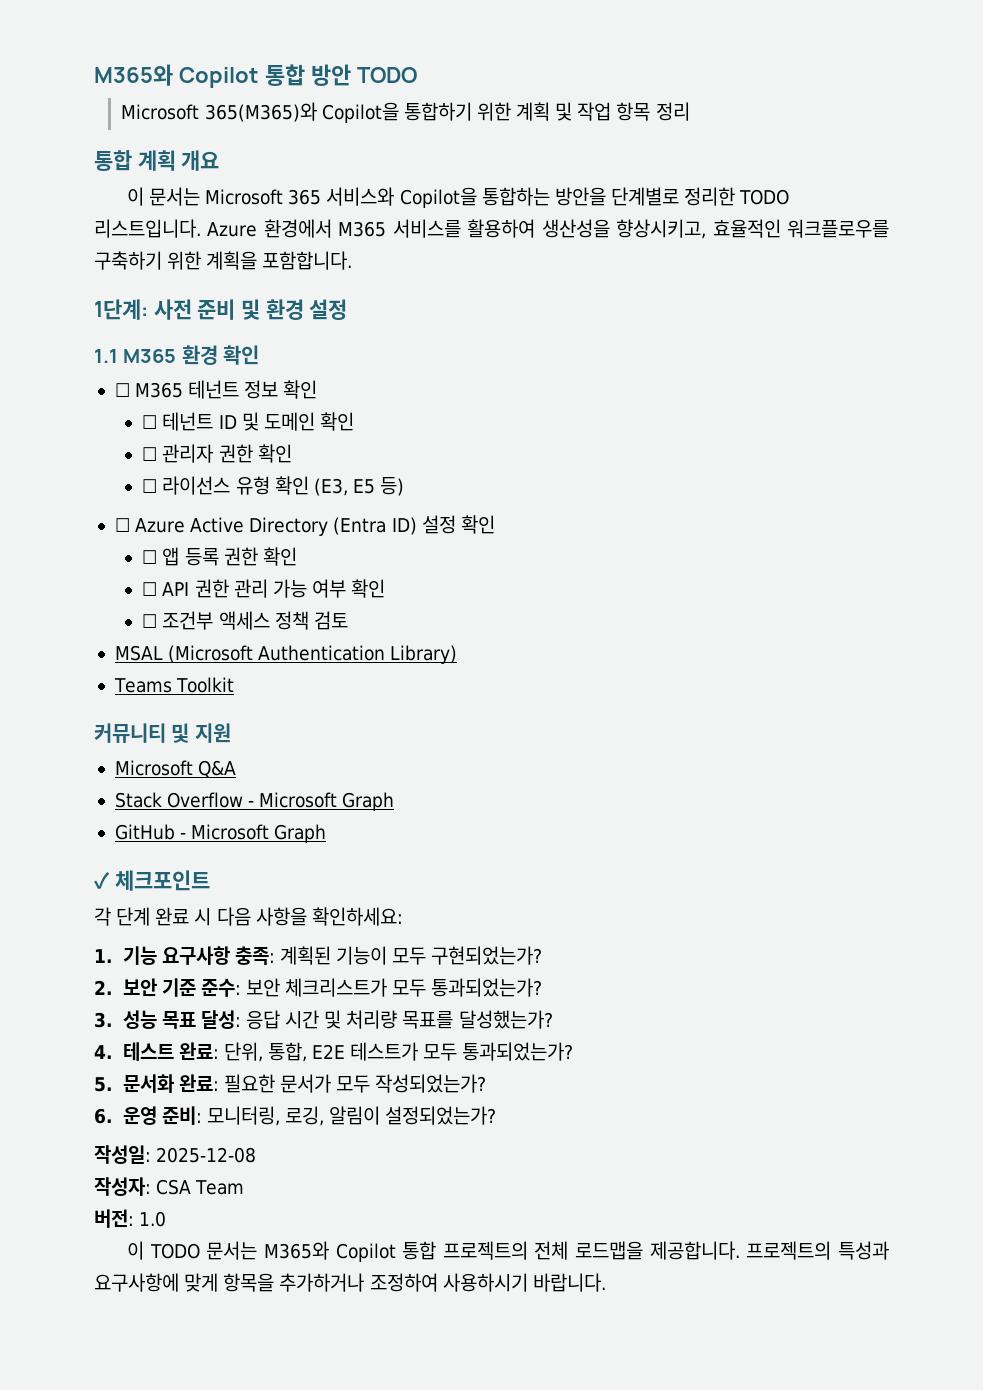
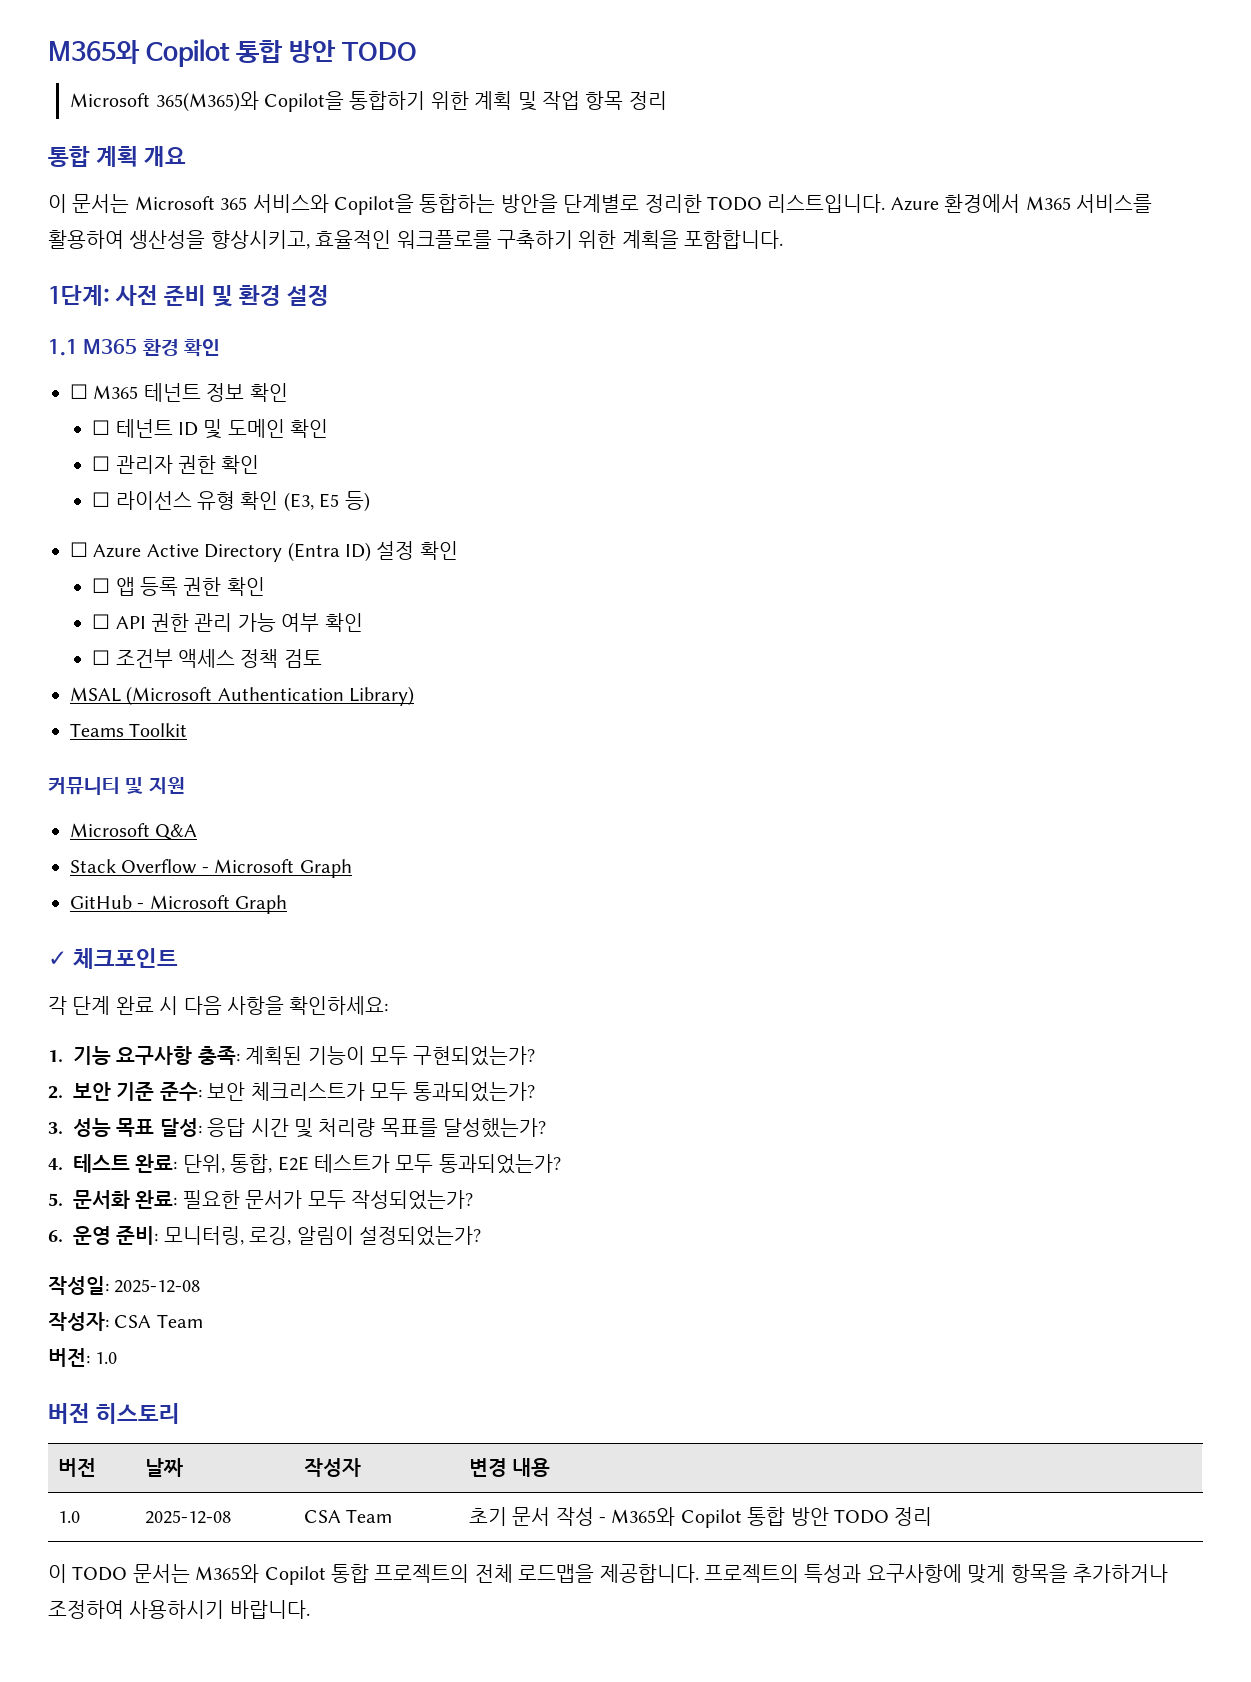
- Azure 환경에서 M365 서비스를 활용하여 생산성을 향상시키고, 효율적인 워크플로우를 구축하기 위한 계획을 포함합니다.
+ Azure 환경에서 M365 서비스를 활용하여 생산성을 향상시키고, 효율적인 워크플로를 구축하기 위한 계획을 포함합니다.
+ 버전 히스토리
+ 버전 | 날짜 | 작성자 | 변경 내용
+ 1.0 | 2025-12-08 | CSA Team | 초기 문서 작성 - M365와 Copilot 통합 방안 TODO 정리

